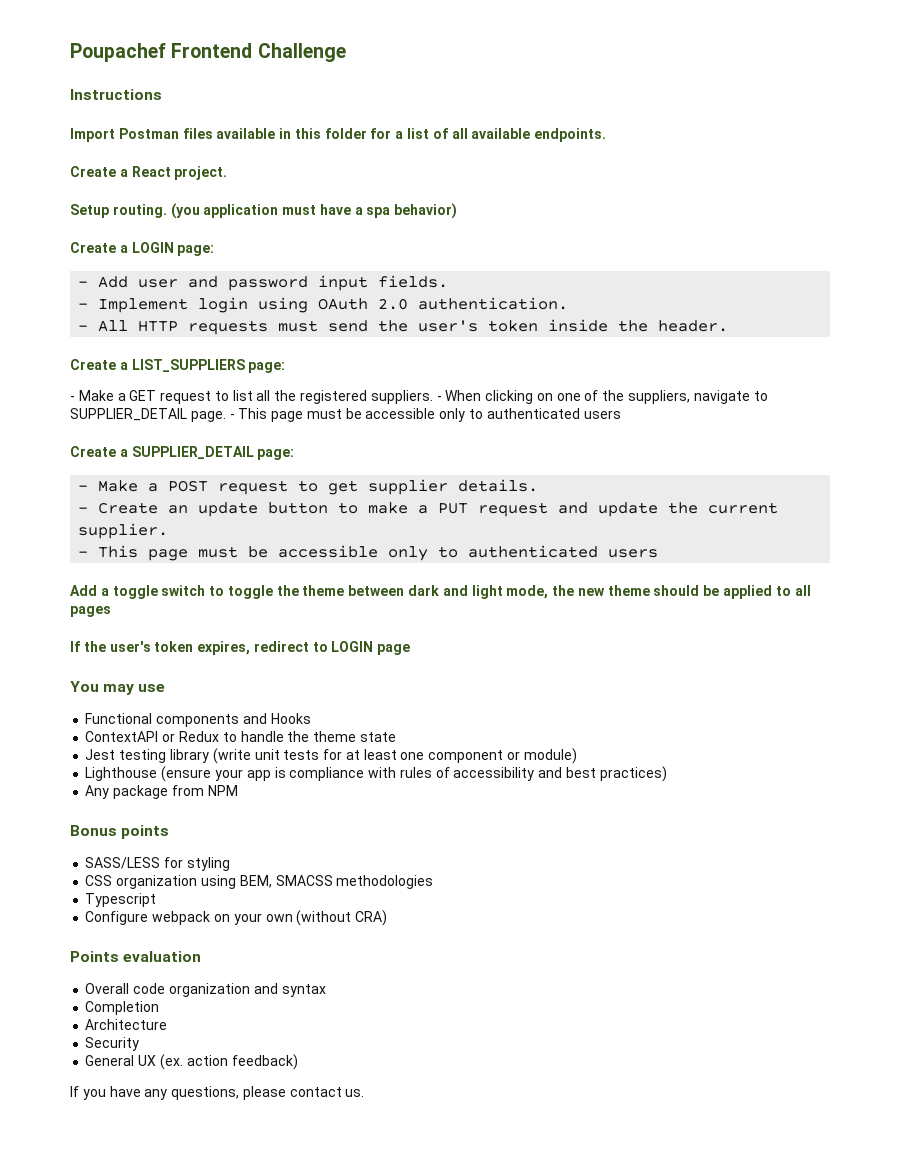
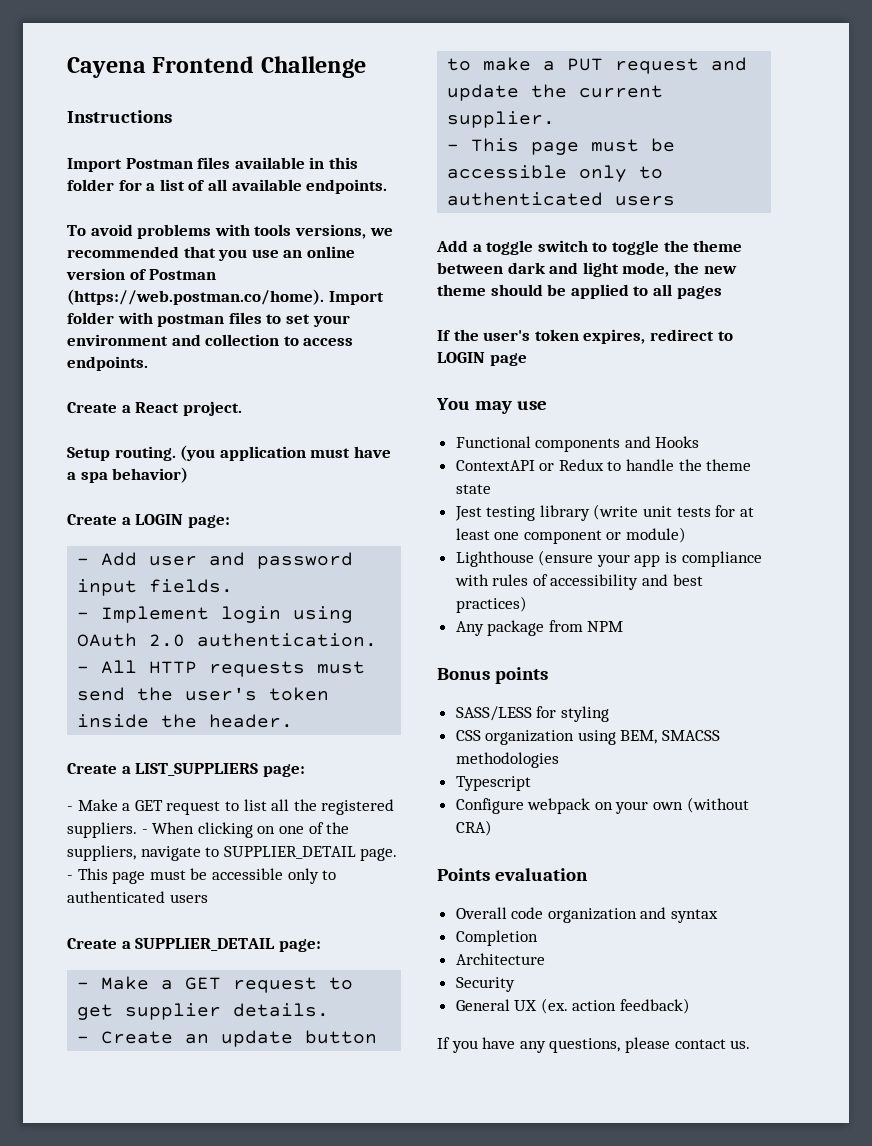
- Poupachef Frontend Challenge
+ Cayena Frontend Challenge
+ To avoid problems with tools versions, we recommended that you use an online version of Postman (https://web.postman.co/home). Import folder with postman files to set your environment and collection to access endpoints.
- - Make a POST request to get supplier details.
+ - Make a GET request to get supplier details.

